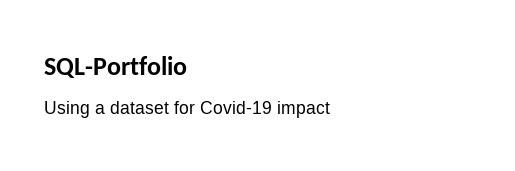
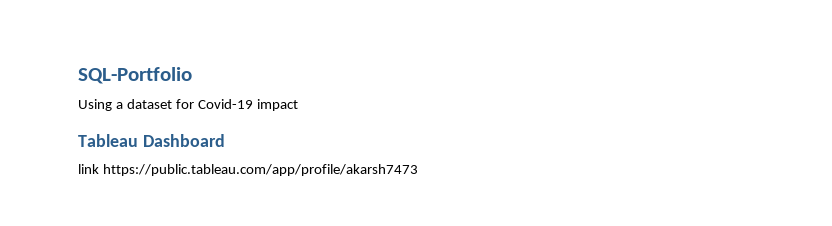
+ Tableau Dashboard
+ link https://public.tableau.com/app/profile/akarsh7473

